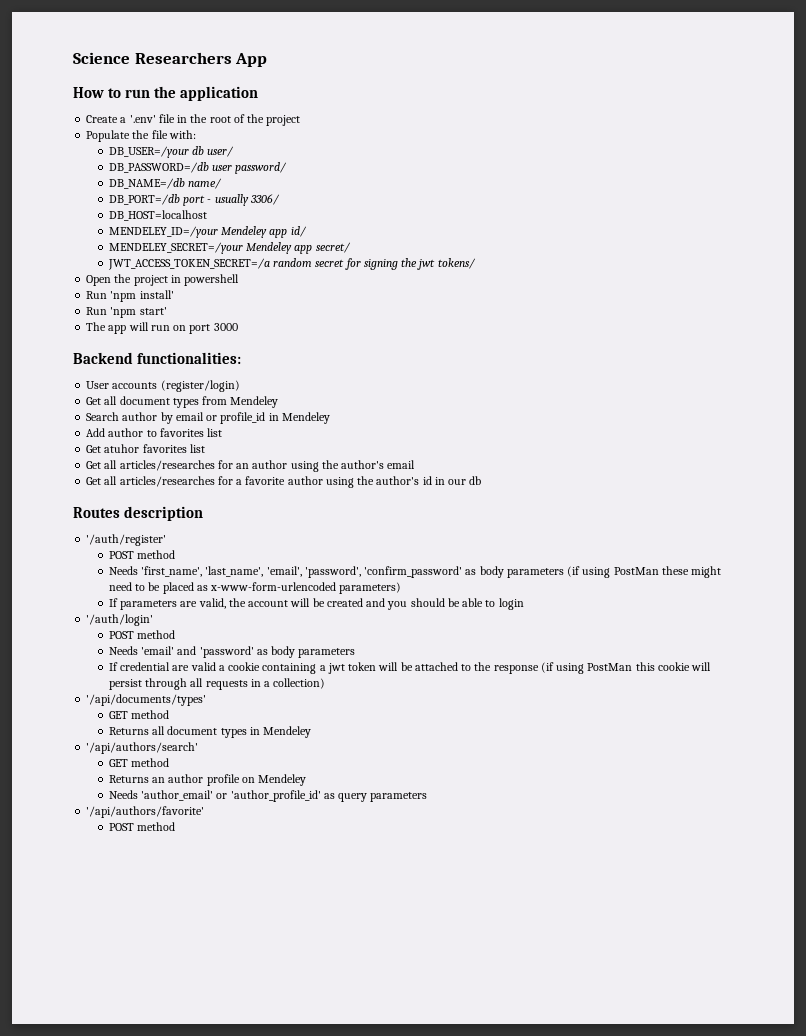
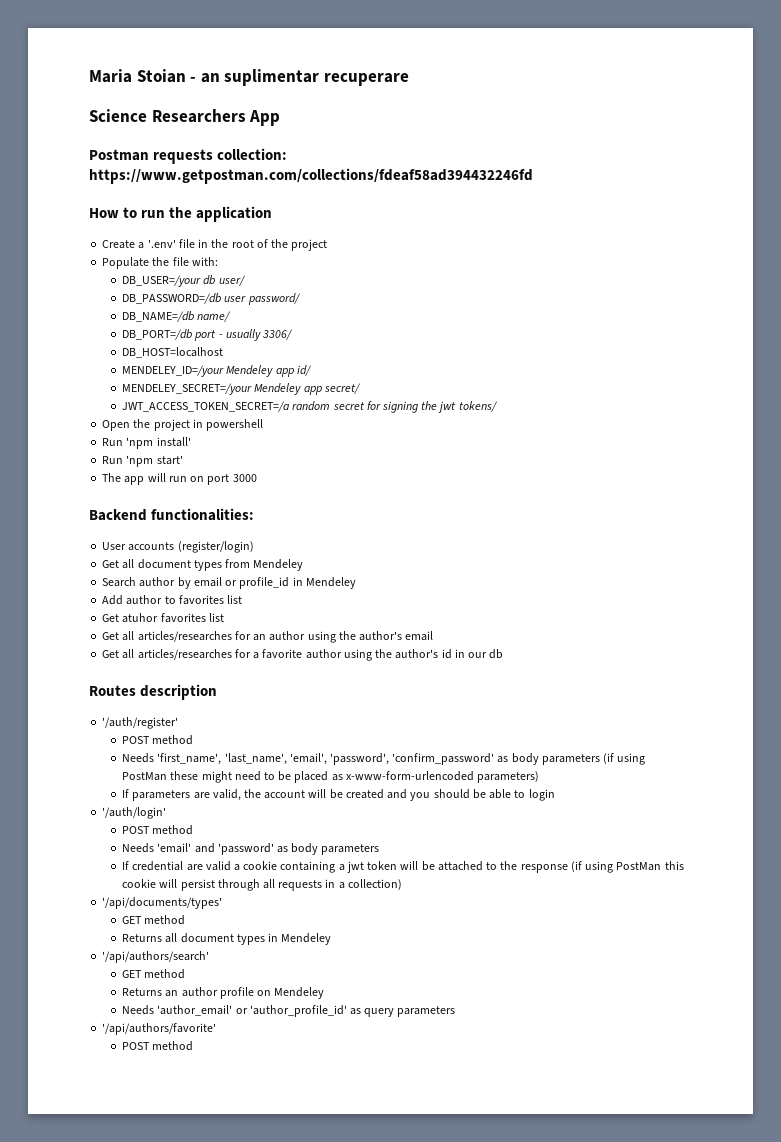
+ Maria Stoian - an suplimentar recuperare
+ Postman requests collection: https://www.getpostman.com/collections/fdeaf58ad394432246fd

